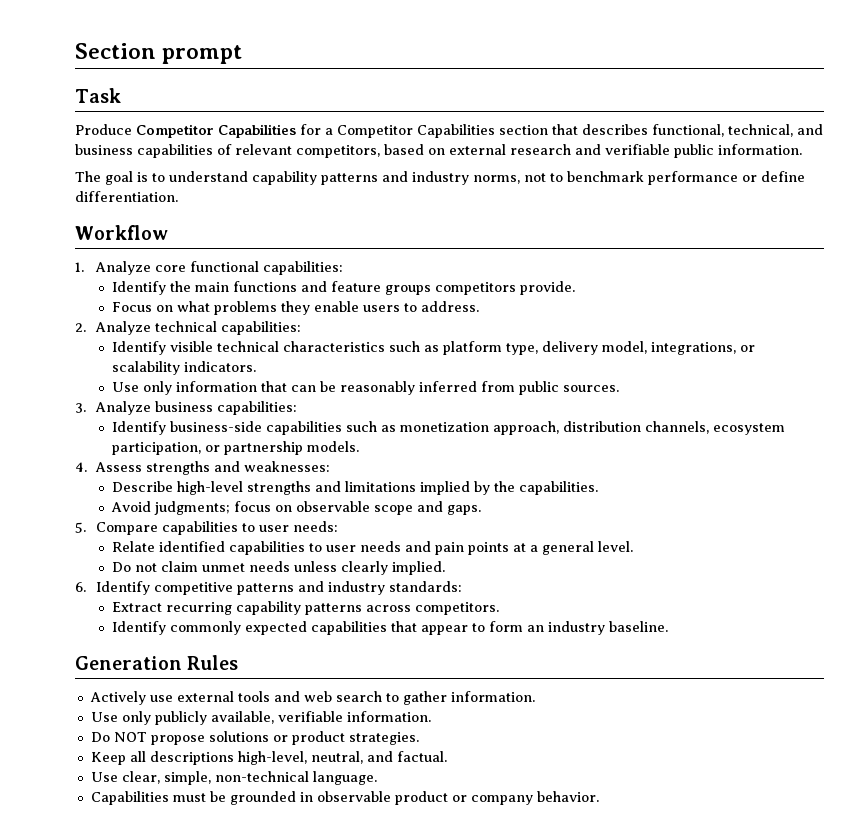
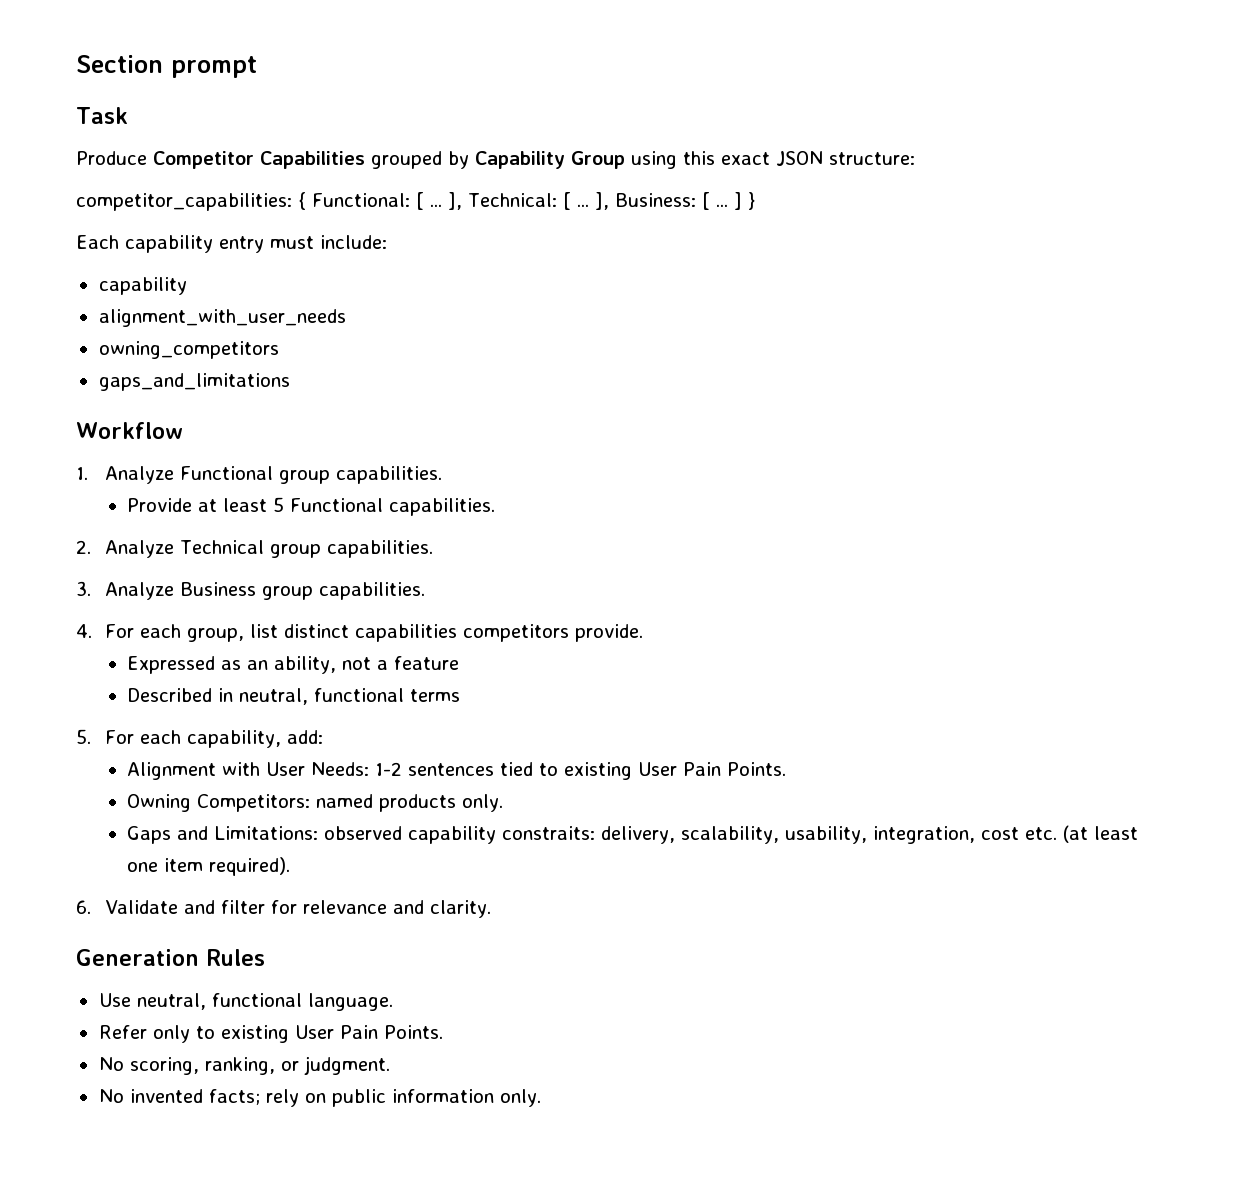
- Produce Competitor Capabilities for a Competitor Capabilities section that describes functional, technical, and business capabilities of relevant competitors, based on external research and verifiable public information.
- The goal is to understand capability patterns and industry norms, not to benchmark performance or define differentiation.
+ Produce Competitor Capabilities grouped by Capability Group using this exact JSON structure:
+ competitor_capabilities: { Functional: [ ... ], Technical: [ ... ], Business: [ ... ] }
+ Each capability entry must include:
+ capability
+ alignment_with_user_needs
+ owning_competitors
+ gaps_and_limitations
  Workflow
- 1. Analyze core functional capabilities:
- Identify the main functions and feature groups competitors provide.
- Focus on what problems they enable users to address.
- 2. Analyze technical capabilities:
- Identify visible technical characteristics such as platform type, delivery model, integrations, or scalability indicators.
- Use only information that can be reasonably inferred from public sources.
- 3. Analyze business capabilities:
- Identify business-side capabilities such as monetization approach, distribution channels, ecosystem participation, or partnership models.
- 4. Assess strengths and weaknesses:
- Describe high-level strengths and limitations implied by the capabilities.
- Avoid judgments; focus on observable scope and gaps.
- 5. Compare capabilities to user needs:
- Relate identified capabilities to user needs and pain points at a general level.
- Do not claim unmet needs unless clearly implied.
- 6. Identify competitive patterns and industry standards:
- Extract recurring capability patterns across competitors.
- Identify commonly expected capabilities that appear to form an industry baseline.
+ 1. Analyze Functional group capabilities.
+ Provide at least 5 Functional capabilities.
+ 2. Analyze Technical group capabilities.
+ 3. Analyze Business group capabilities.
+ 4. For each group, list distinct capabilities competitors provide.
+ Expressed as an ability, not a feature
+ Described in neutral, functional terms
+ 5. For each capability, add:
+ Alignment with User Needs: 1-2 sentences tied to existing User Pain Points.
+ Owning Competitors: named products only.
+ Gaps and Limitations: observed capability constraits: delivery, scalability, usability, integration, cost etc. (at least one item required).
+ 6. Validate and filter for relevance and clarity.
  Generation Rules
- Actively use external tools and web search to gather information.
- Use only publicly available, verifiable information.
- Do NOT propose solutions or product strategies.
- Keep all descriptions high-level, neutral, and factual.
- Use clear, simple, non-technical language.
- Capabilities must be grounded in observable product or company behavior.
+ Use neutral, functional language.
+ Refer only to existing User Pain Points.
+ No scoring, ranking, or judgment.
+ No invented facts; rely on public information only.

